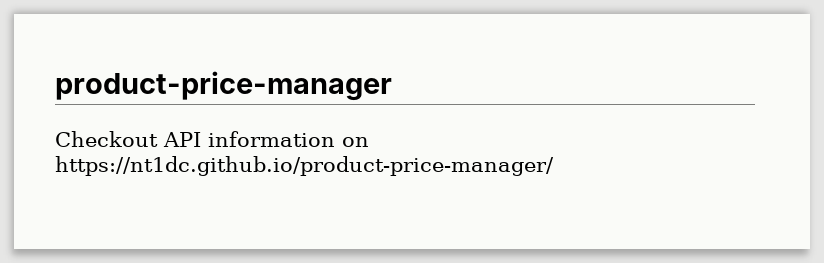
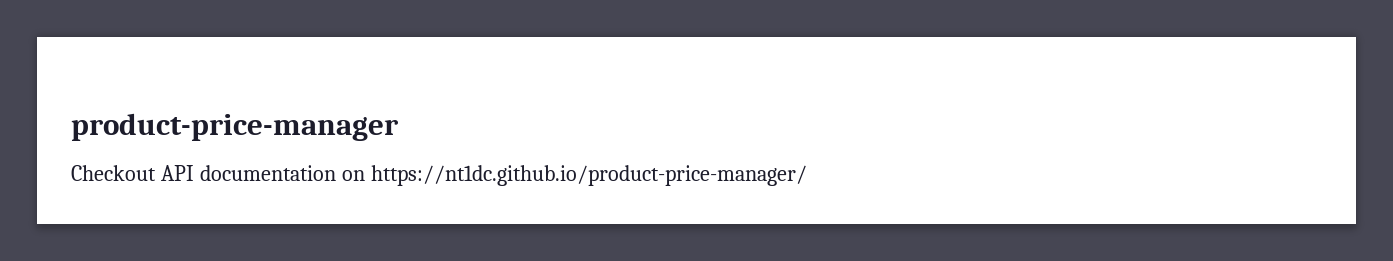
- Checkout API information on https://nt1dc.github.io/product-price-manager/
+ Checkout API documentation on https://nt1dc.github.io/product-price-manager/

